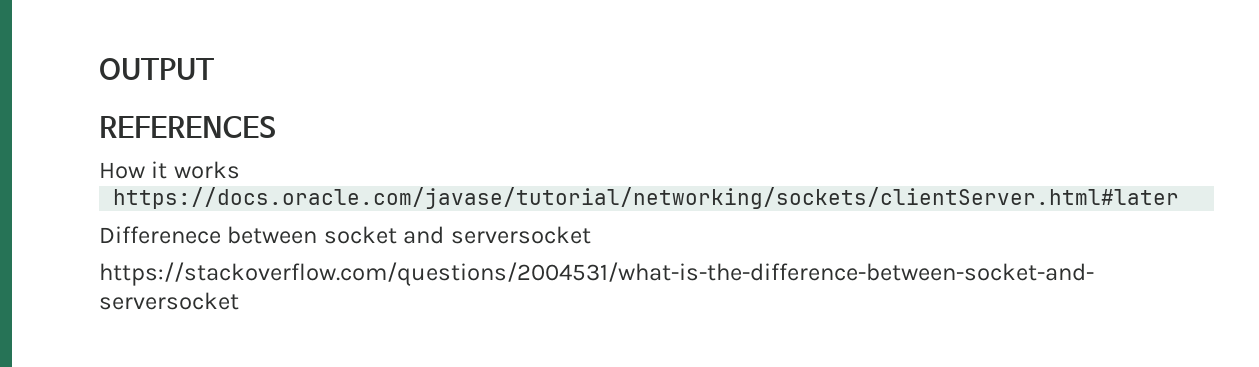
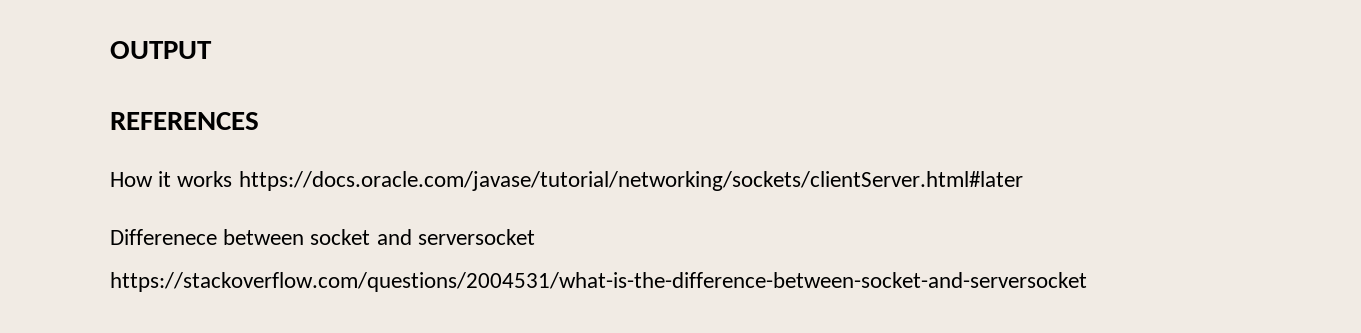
- How it works
- https://docs.oracle.com/javase/tutorial/networking/sockets/clientServer.html#later
+ How it works https://docs.oracle.com/javase/tutorial/networking/sockets/clientServer.html#later

